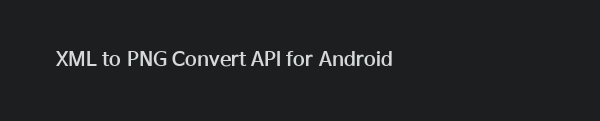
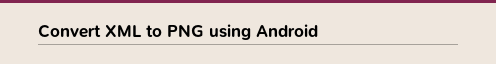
- XML to PNG Convert API for Android
+ Convert XML to PNG using Android

